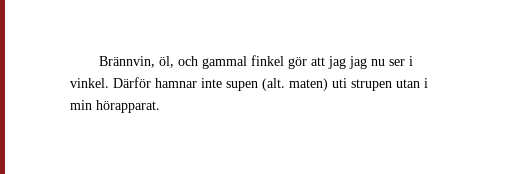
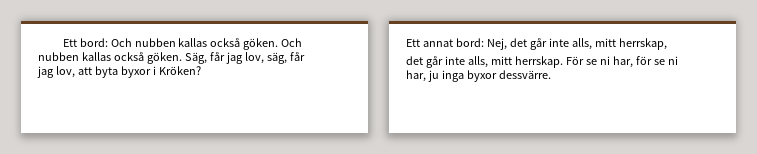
- Brännvin, öl, och gammal finkel gör att jag jag nu ser i vinkel. Därför hamnar inte supen (alt. maten) uti strupen utan i min hörapparat.
+ Ett bord: Och nubben kallas också göken. Och nubben kallas också göken. Säg, får jag lov, säg, får jag lov, att byta byxor i Kröken?
+ Ett annat bord: Nej, det går inte alls, mitt herrskap,
+ det går inte alls, mitt herrskap. För se ni har, för se ni har, ju inga byxor dessvärre.

